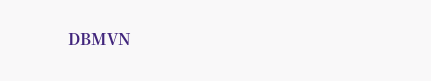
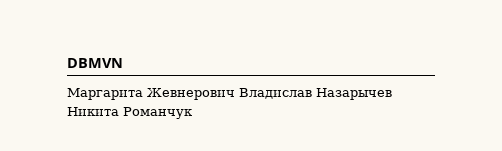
+ Маргарита Жевнерович Владислав Назарычев Никита Романчук

